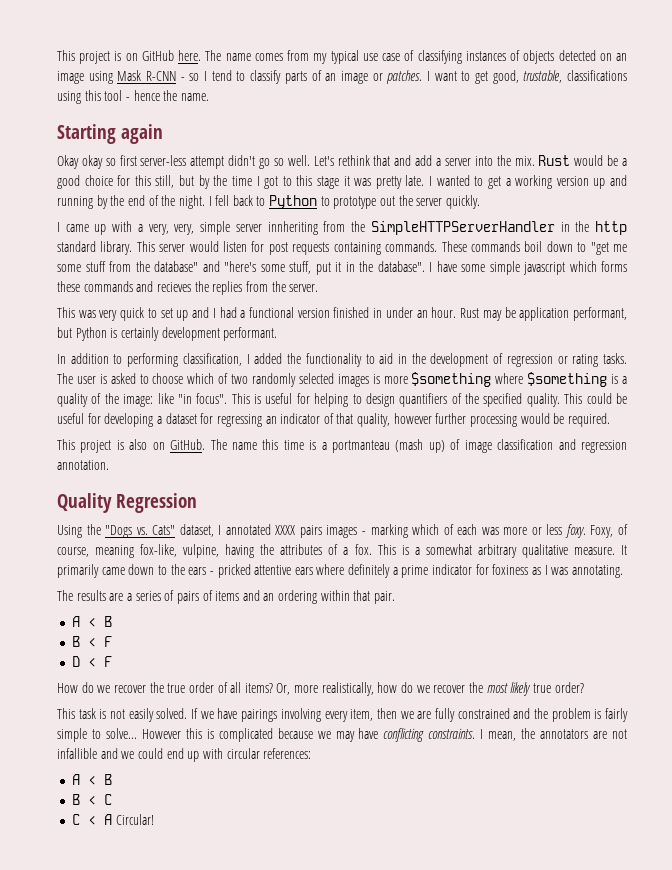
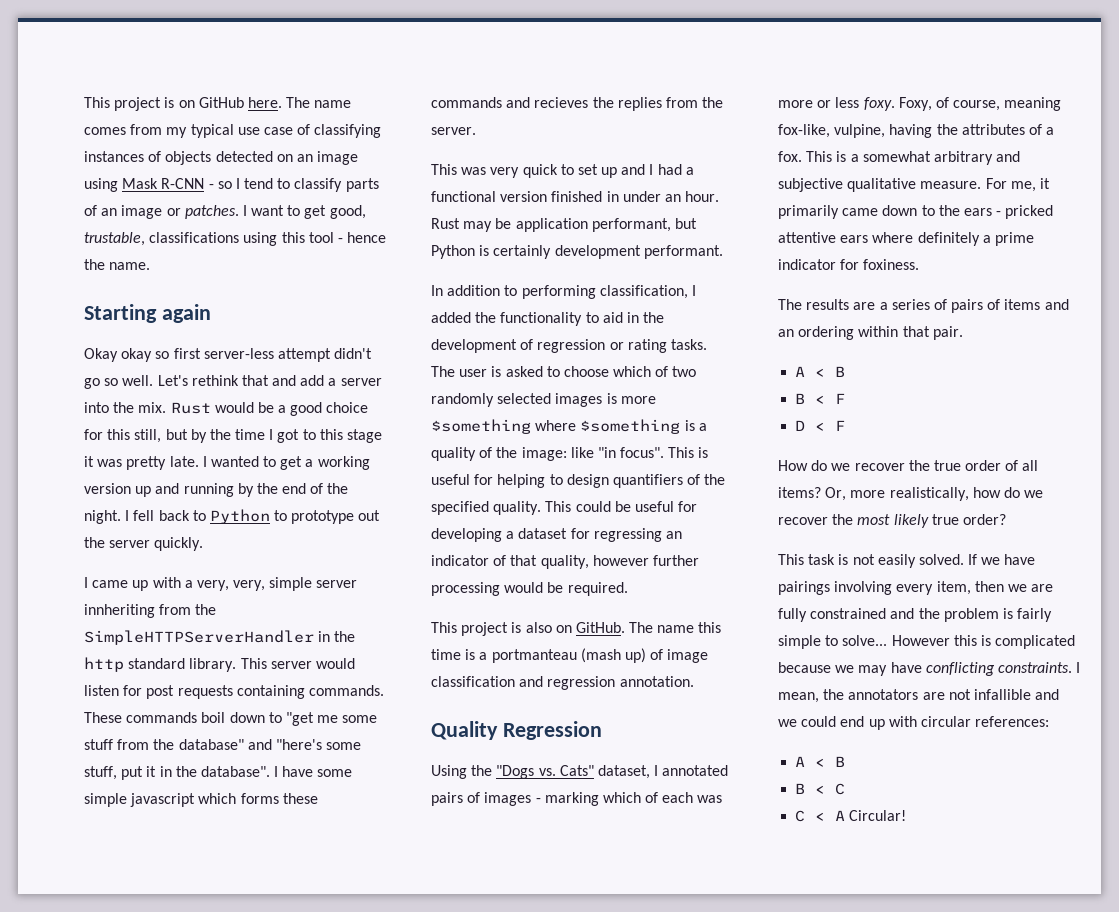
- Using the "Dogs vs. Cats" dataset, I annotated XXXX pairs images - marking which of each was more or less foxy.
+ Using the "Dogs vs. Cats" dataset, I annotated pairs of images - marking which of each was more or less foxy.
- This is a somewhat arbitrary qualitative measure. It primarily came down to the ears - pricked attentive ears where definitely a prime indicator for foxiness as I was annotating.
+ This is a somewhat arbitrary and subjective qualitative measure. For me, it primarily came down to the ears - pricked attentive ears where definitely a prime indicator for foxiness.

